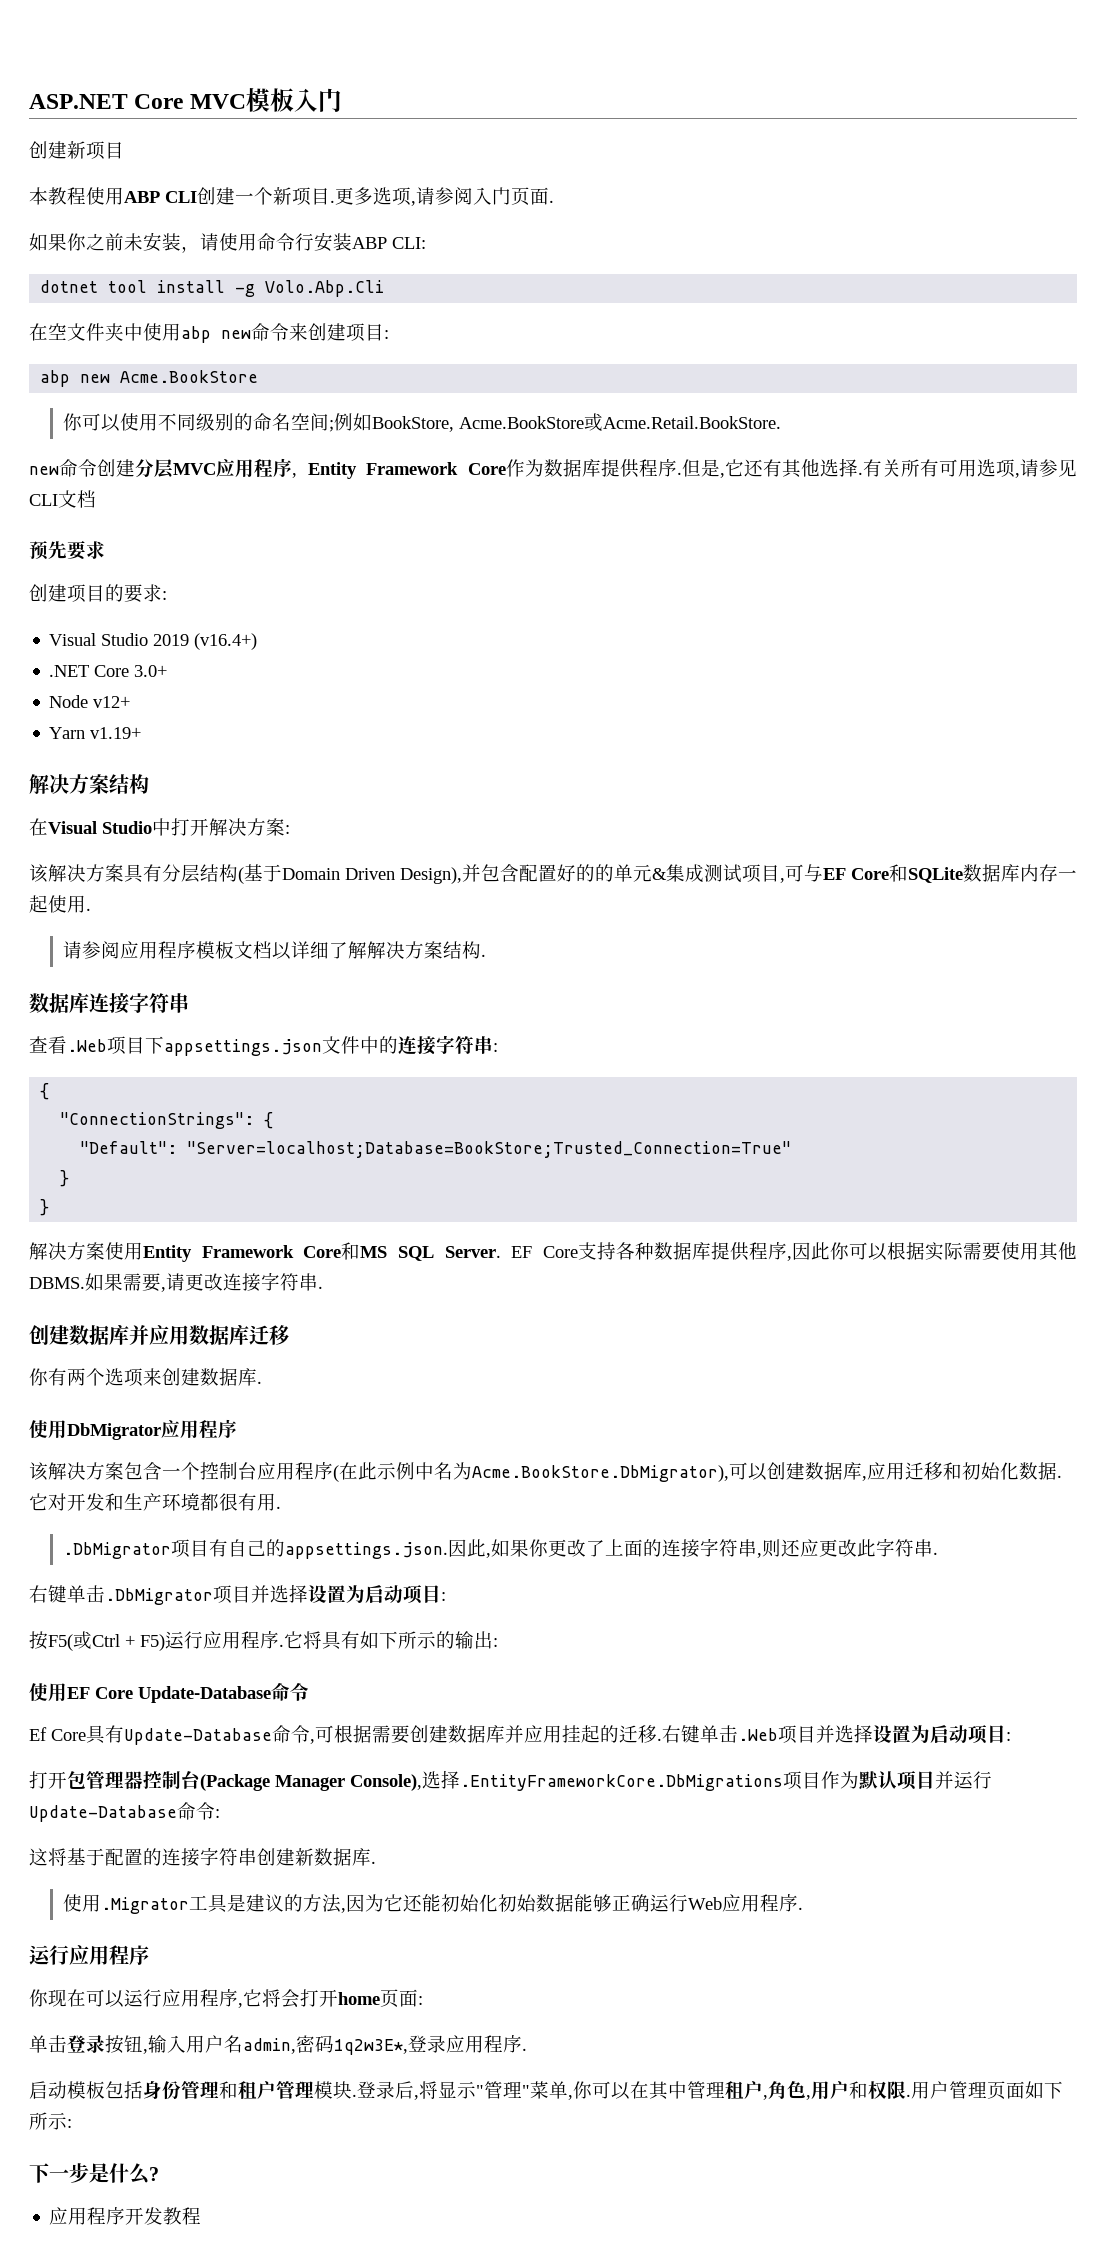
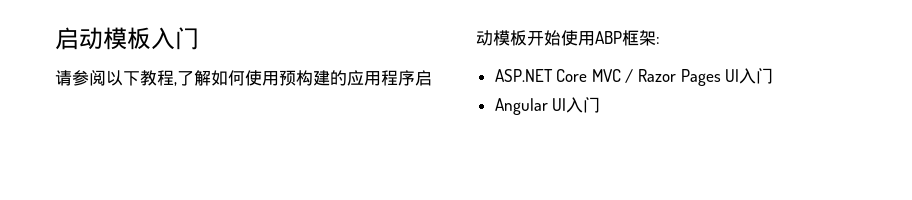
- ASP.NET Core MVC模板入门
+ 启动模板入门
- 创建新项目
- 本教程使用ABP CLI创建一个新项目.更多选项,请参阅入门页面.
- 如果你之前未安装，请使用命令行安装ABP CLI:
- dotnet tool install -g Volo.Abp.Cli
- 在空文件夹中使用abp new命令来创建项目:
- abp new Acme.BookStore
- 你可以使用不同级别的命名空间;例如BookStore, Acme.BookStore或Acme.Retail.BookStore.
- new命令创建分层MVC应用程序, Entity Framework Core作为数据库提供程序.但是,它还有其他选择.有关所有可用选项,请参见CLI文档
- 预先要求
- 创建项目的要求:
- Visual Studio 2019 (v16.4+)
- .NET Core 3.0+
- Node v12+
- Yarn v1.19+
- 解决方案结构
- 在Visual Studio中打开解决方案:
- 该解决方案具有分层结构(基于Domain Driven Design),并包含配置好的的单元&集成测试项目,可与EF Core和SQLite数据库内存一起使用.
- 请参阅应用程序模板文档以详细了解解决方案结构.
- 数据库连接字符串
- 查看.Web项目下appsettings.json文件中的连接字符串:
- {
- "ConnectionStrings": {
- "Default": "Server=localhost;Database=BookStore;Trusted_Connection=True"
- }
- }
- 解决方案使用Entity Framework Core和MS SQL Server. EF Core支持各种数据库提供程序,因此你可以根据实际需要使用其他DBMS.如果需要,请更改连接字符串.
- 创建数据库并应用数据库迁移
- 你有两个选项来创建数据库.
- 使用DbMigrator应用程序
- 该解决方案包含一个控制台应用程序(在此示例中名为Acme.BookStore.DbMigrator),可以创建数据库,应用迁移和初始化数据.它对开发和生产环境都很有用.
- .DbMigrator项目有自己的appsettings.json.因此,如果你更改了上面的连接字符串,则还应更改此字符串.
- 右键单击.DbMigrator项目并选择设置为启动项目:
- 按F5(或Ctrl + F5)运行应用程序.它将具有如下所示的输出:
- 使用EF Core Update-Database命令
- Ef Core具有Update-Database命令,可根据需要创建数据库并应用挂起的迁移.右键单击.Web项目并选择设置为启动项目:
- 打开包管理器控制台(Package Manager Console),选择.EntityFrameworkCore.DbMigrations项目作为默认项目并运行Update-Database命令:
- 这将基于配置的连接字符串创建新数据库.
- 使用.Migrator工具是建议的方法,因为它还能初始化初始数据能够正确运行Web应用程序.
- 运行应用程序
- 你现在可以运行应用程序,它将会打开home页面:
- 单击登录按钮,输入用户名admin,密码1q2w3E*,登录应用程序.
- 启动模板包括身份管理和租户管理模块.登录后,将显示"管理"菜单,你可以在其中管理租户,角色,用户和权限.用户管理页面如下所示:
- 下一步是什么?
- 应用程序开发教程
+ 请参阅以下教程,了解如何使用预构建的应用程序启动模板开始使用ABP框架:
+ ASP.NET Core MVC / Razor Pages UI入门
+ Angular UI入门

